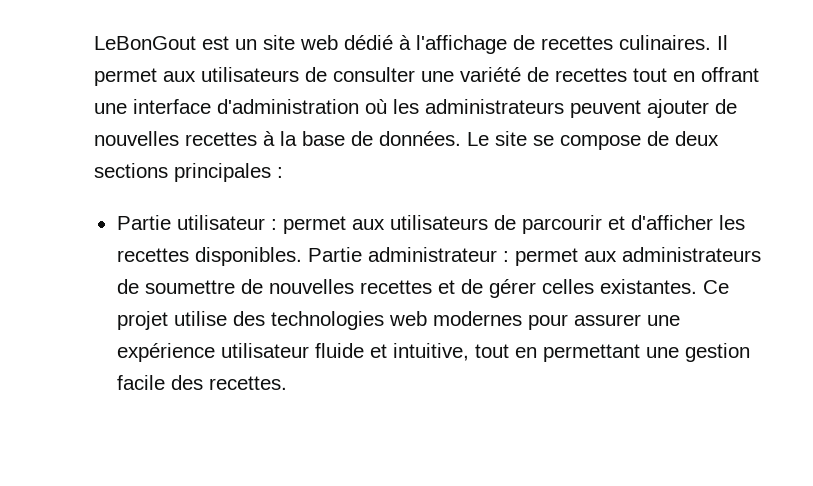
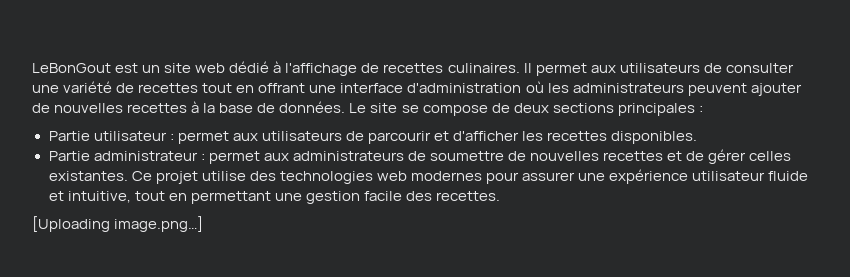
- Partie utilisateur : permet aux utilisateurs de parcourir et d'afficher les recettes disponibles. Partie administrateur : permet aux administrateurs de soumettre de nouvelles recettes et de gérer celles existantes.
+ Partie utilisateur : permet aux utilisateurs de parcourir et d'afficher les recettes disponibles.
+ Partie administrateur : permet aux administrateurs de soumettre de nouvelles recettes et de gérer celles existantes.
+ [Uploading image.png…]

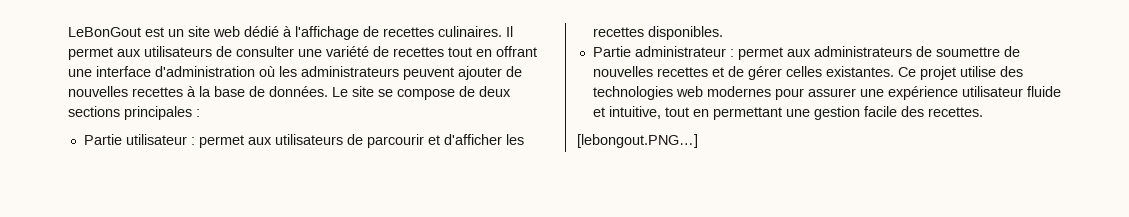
- [Uploading image.png…]
+ [lebongout.PNG…]

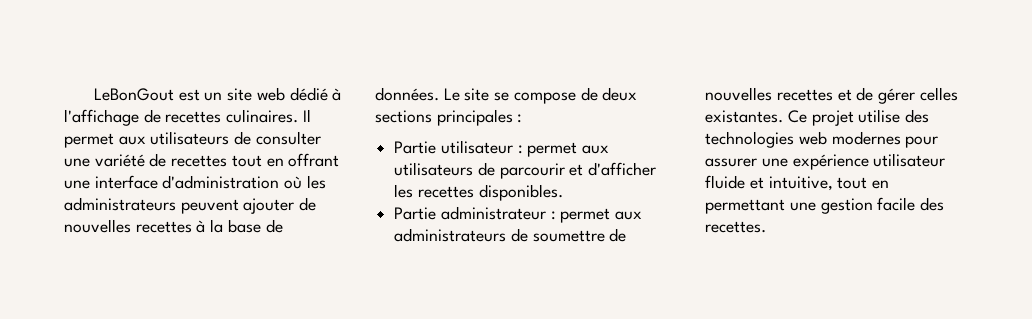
- [lebongout.PNG…]

